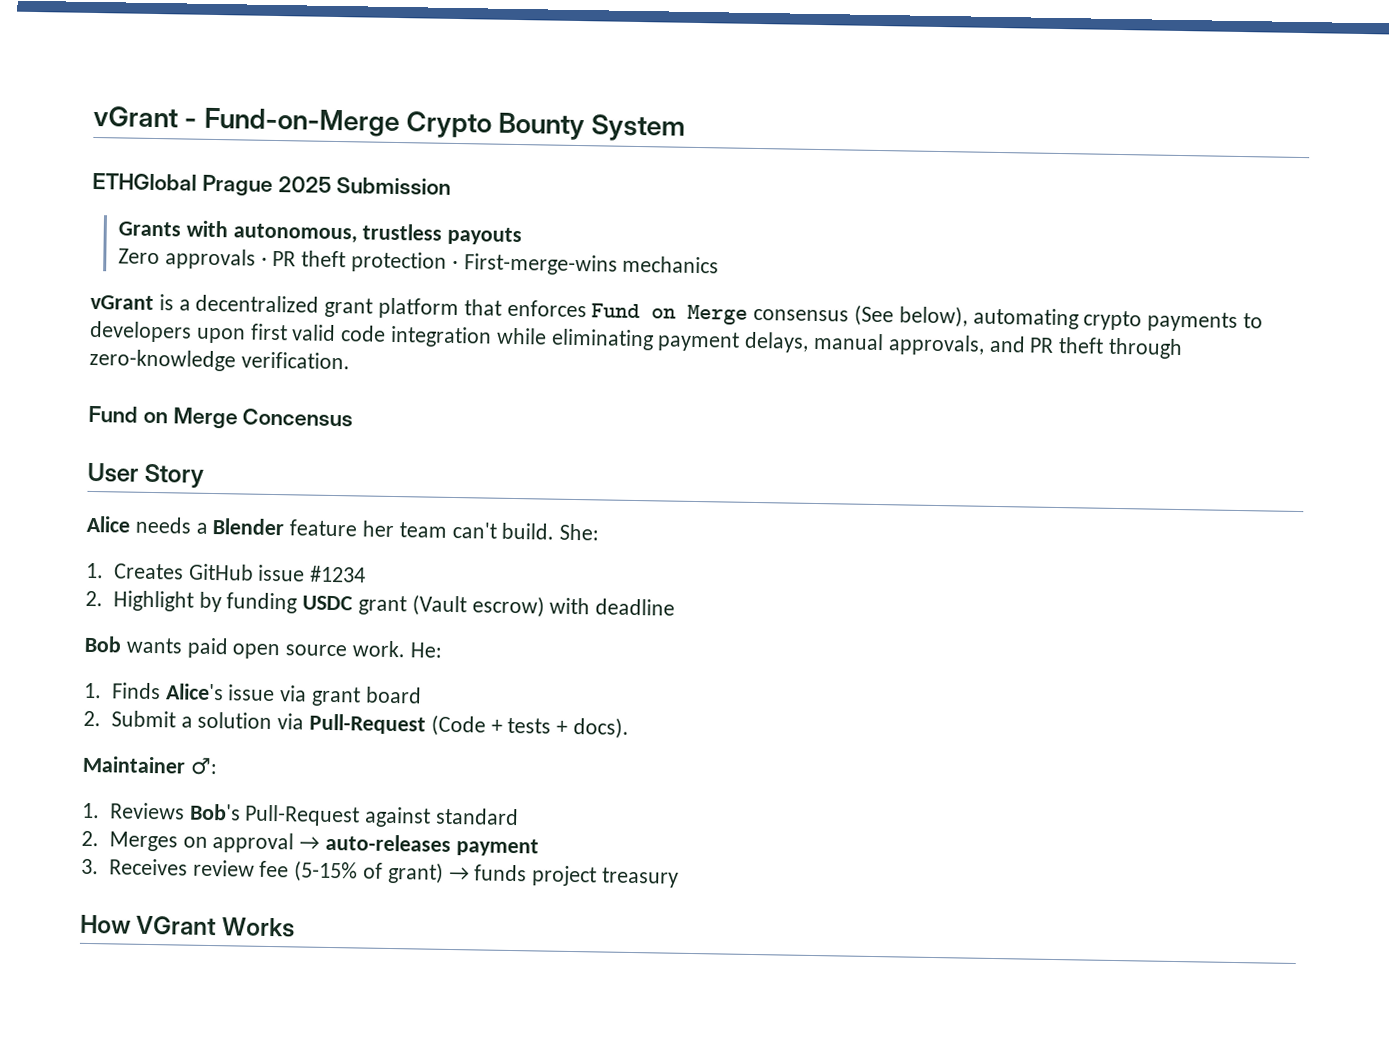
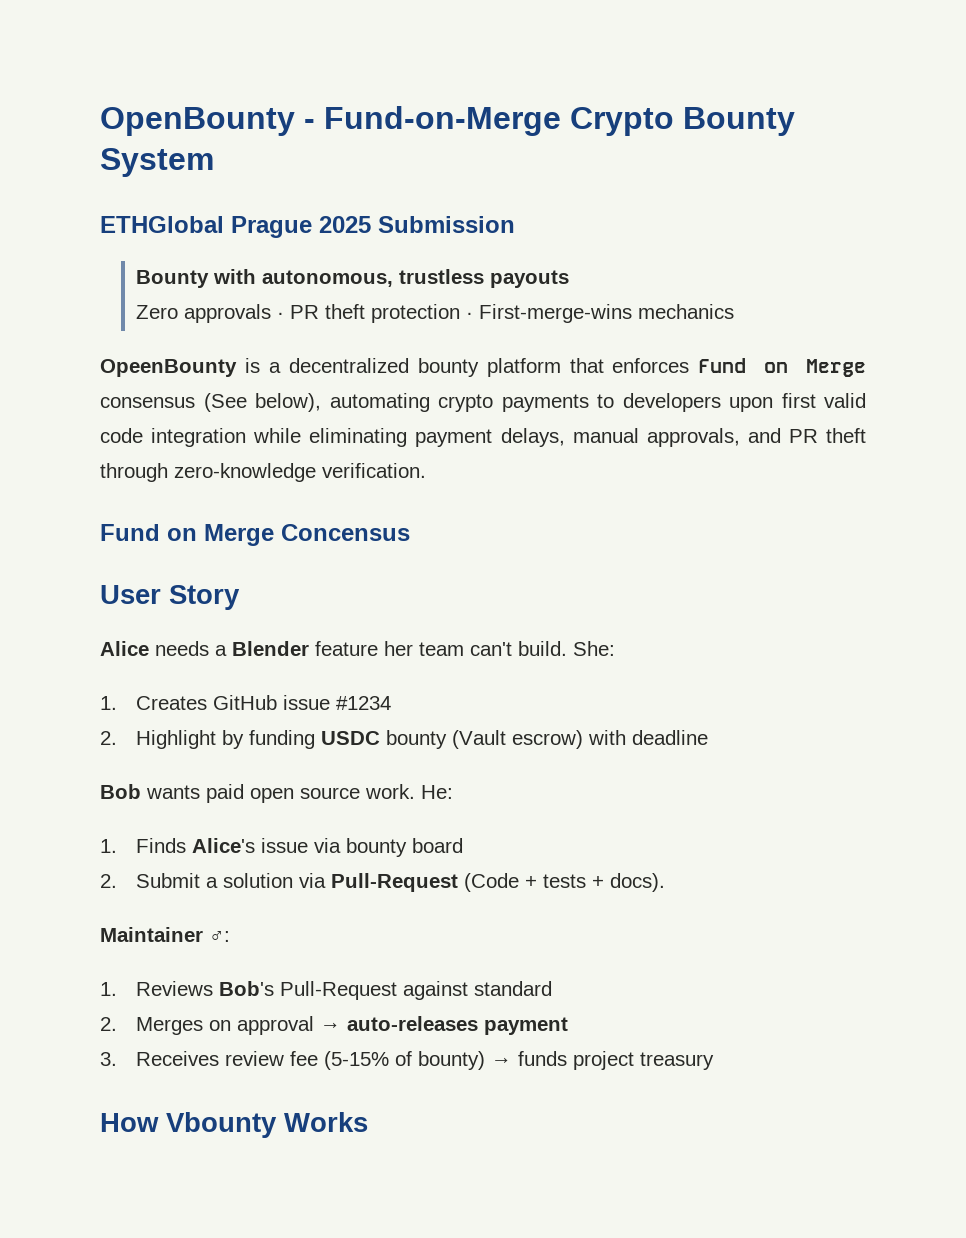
- vGrant - Fund-on-Merge Crypto Bounty System
+ OpenBounty - Fund-on-Merge Crypto Bounty System
- Grants with autonomous, trustless payouts
+ Bounty with autonomous, trustless payouts
- vGrant is a decentralized grant platform that enforces Fund on Merge consensus (See below), automating crypto payments to developers upon first valid code integration while eliminating payment delays, manual approvals, and PR theft through zero-knowledge verification.
+ OpeenBounty is a decentralized bounty platform that enforces Fund on Merge consensus (See below), automating crypto payments to developers upon first valid code integration while eliminating payment delays, manual approvals, and PR theft through zero-knowledge verification.
- 2. Highlight by funding USDC grant (Vault escrow) with deadline
+ 2. Highlight by funding USDC bounty (Vault escrow) with deadline
- 1. Finds Alice's issue via grant board
+ 1. Finds Alice's issue via bounty board
- 3. Receives review fee (5-15% of grant) → funds project treasury
+ 3. Receives review fee (5-15% of bounty) → funds project treasury
- How VGrant Works
+ How Vbounty Works

